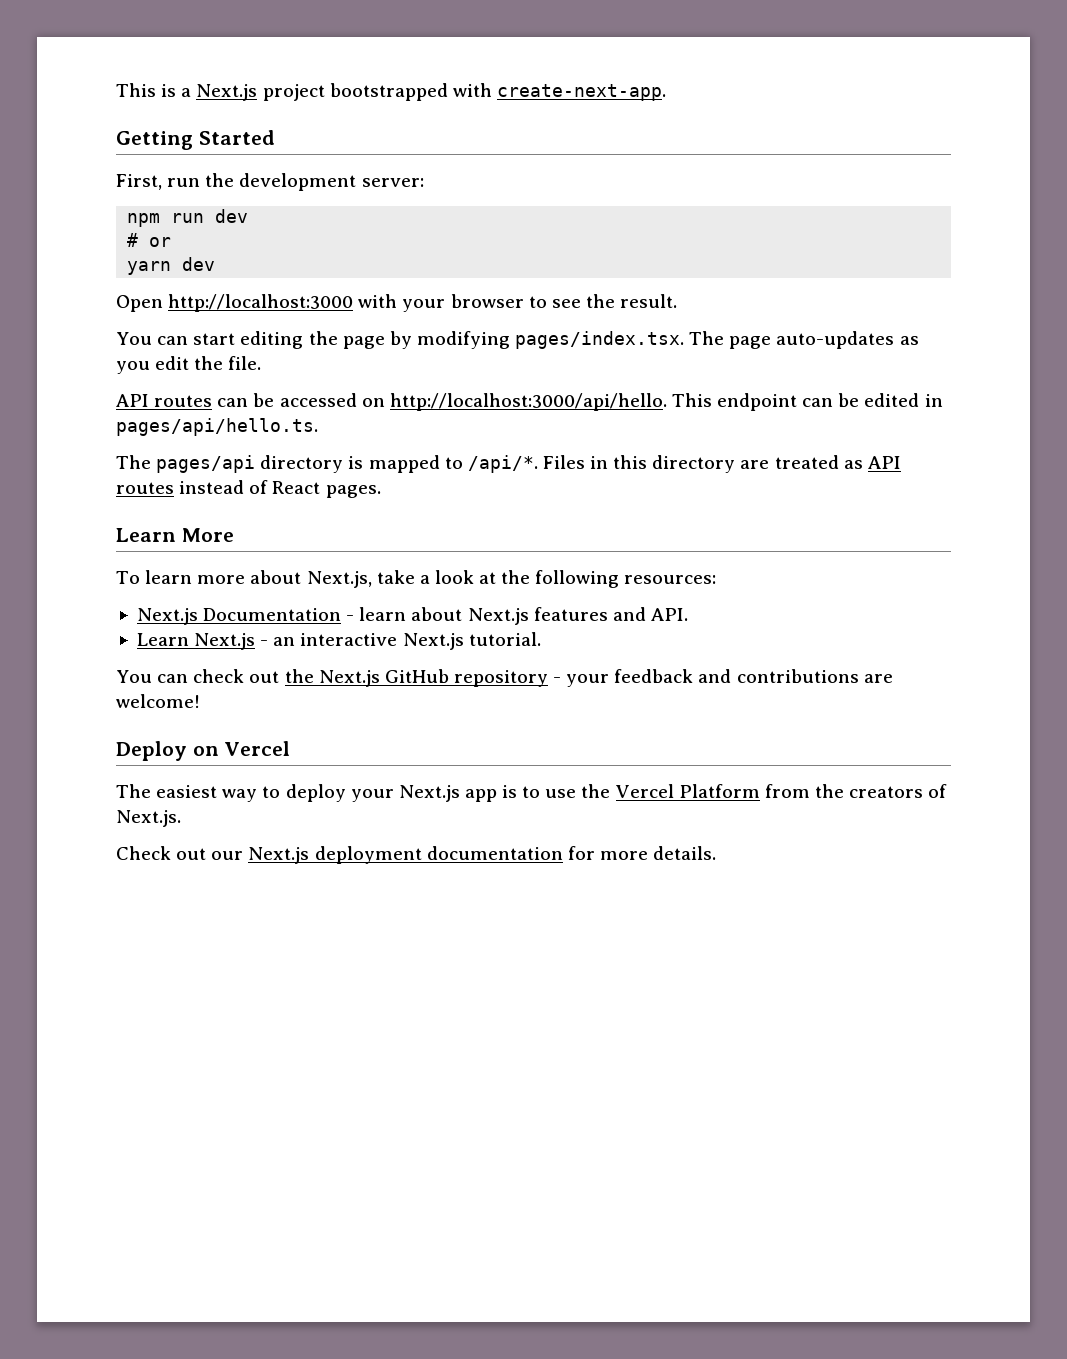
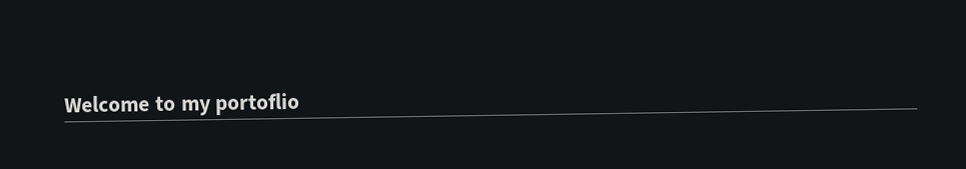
- This is a Next.js project bootstrapped with create-next-app.
- Getting Started
- First, run the development server:
- npm run dev
- # or
- yarn dev
- Open http://localhost:3000 with your browser to see the result.
- You can start editing the page by modifying pages/index.tsx. The page auto-updates as you edit the file.
- API routes can be accessed on http://localhost:3000/api/hello. This endpoint can be edited in pages/api/hello.ts.
- The pages/api directory is mapped to /api/*. Files in this directory are treated as API routes instead of React pages.
- Learn More
- To learn more about Next.js, take a look at the following resources:
- Next.js Documentation - learn about Next.js features and API.
- Learn Next.js - an interactive Next.js tutorial.
- You can check out the Next.js GitHub repository - your feedback and contributions are welcome!
- Deploy on Vercel
- The easiest way to deploy your Next.js app is to use the Vercel Platform from the creators of Next.js.
- Check out our Next.js deployment documentation for more details.
+ Welcome to my portoflio

